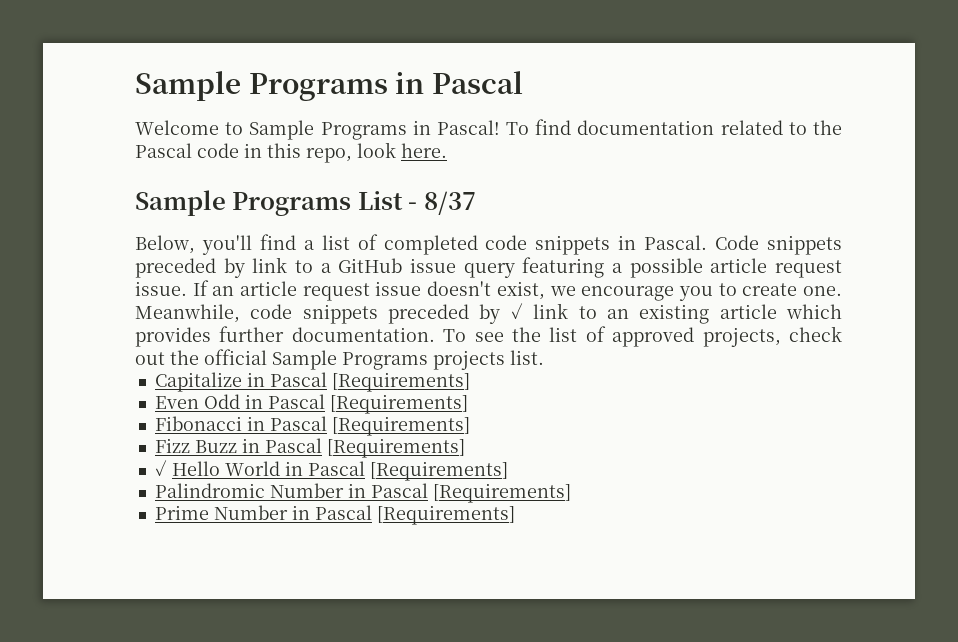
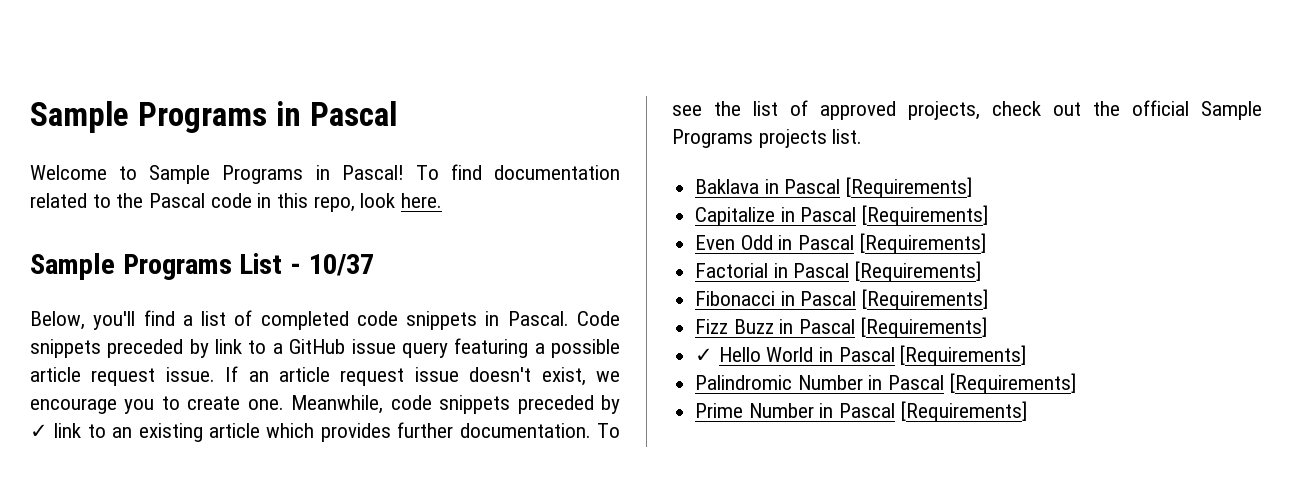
- Sample Programs List - 8/37
+ Sample Programs List - 10/37
+ Baklava in Pascal [Requirements]
+ Factorial in Pascal [Requirements]

